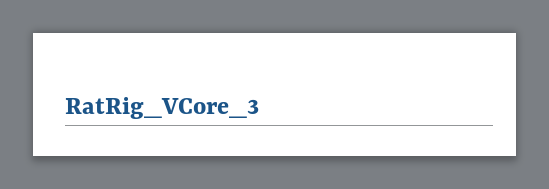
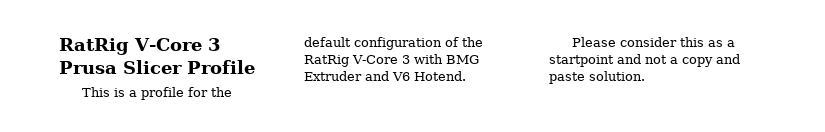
- RatRig_VCore_3
+ RatRig V-Core 3 Prusa Slicer Profile
+ This is a profile for the default configuration of the RatRig V-Core 3 with BMG Extruder and V6 Hotend.
+ Please consider this as a startpoint and not a copy and paste solution.

